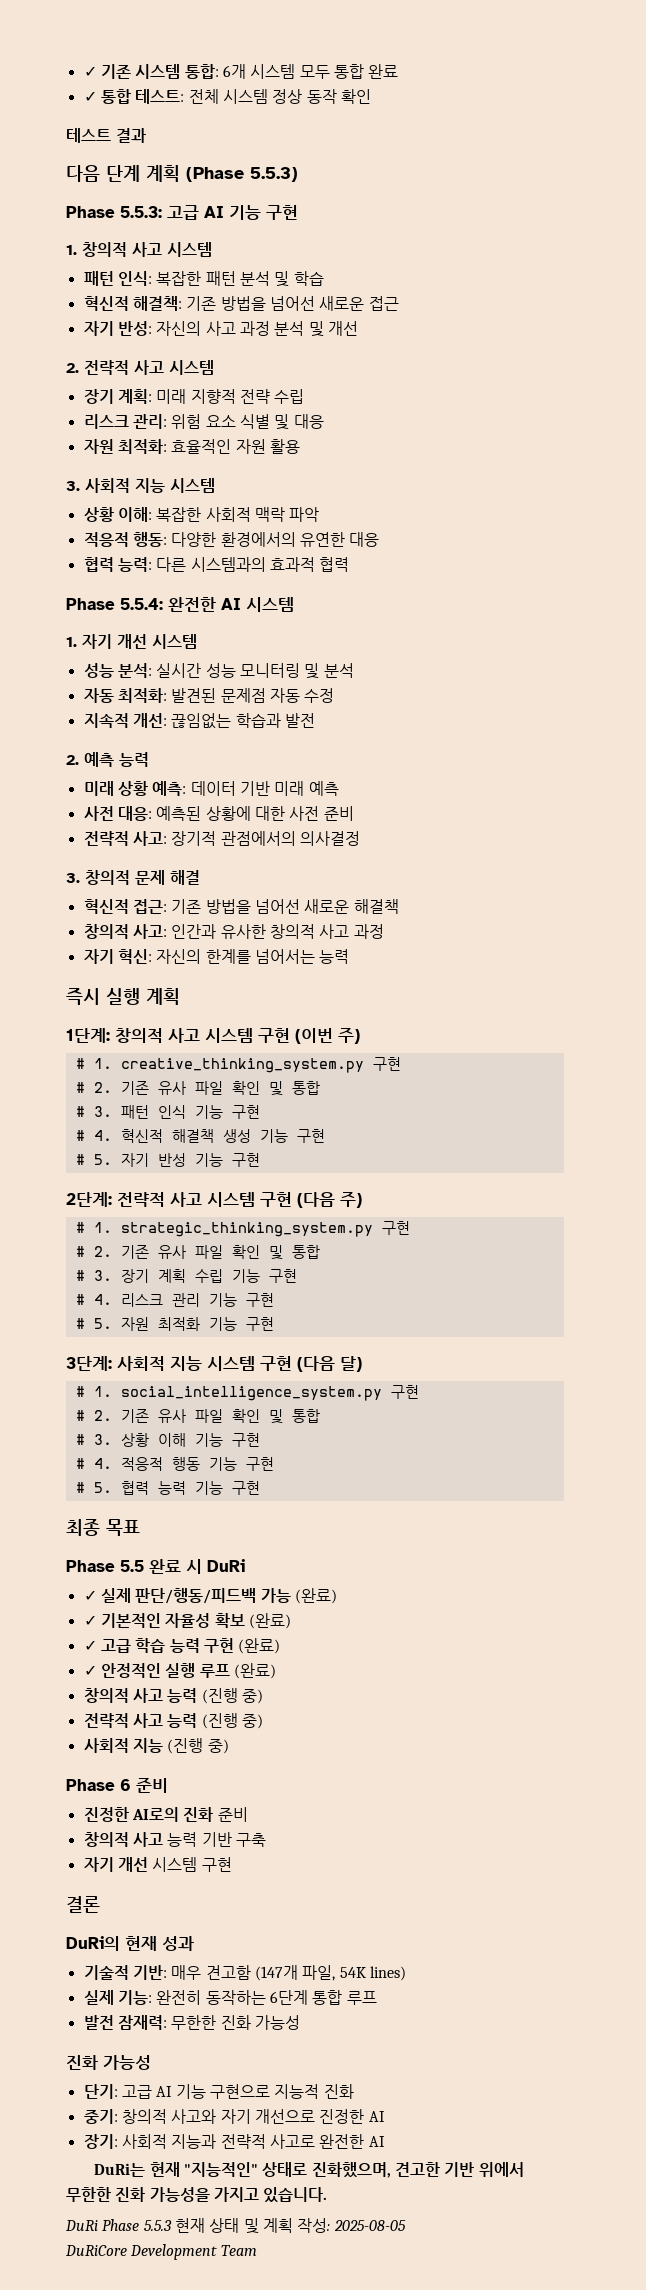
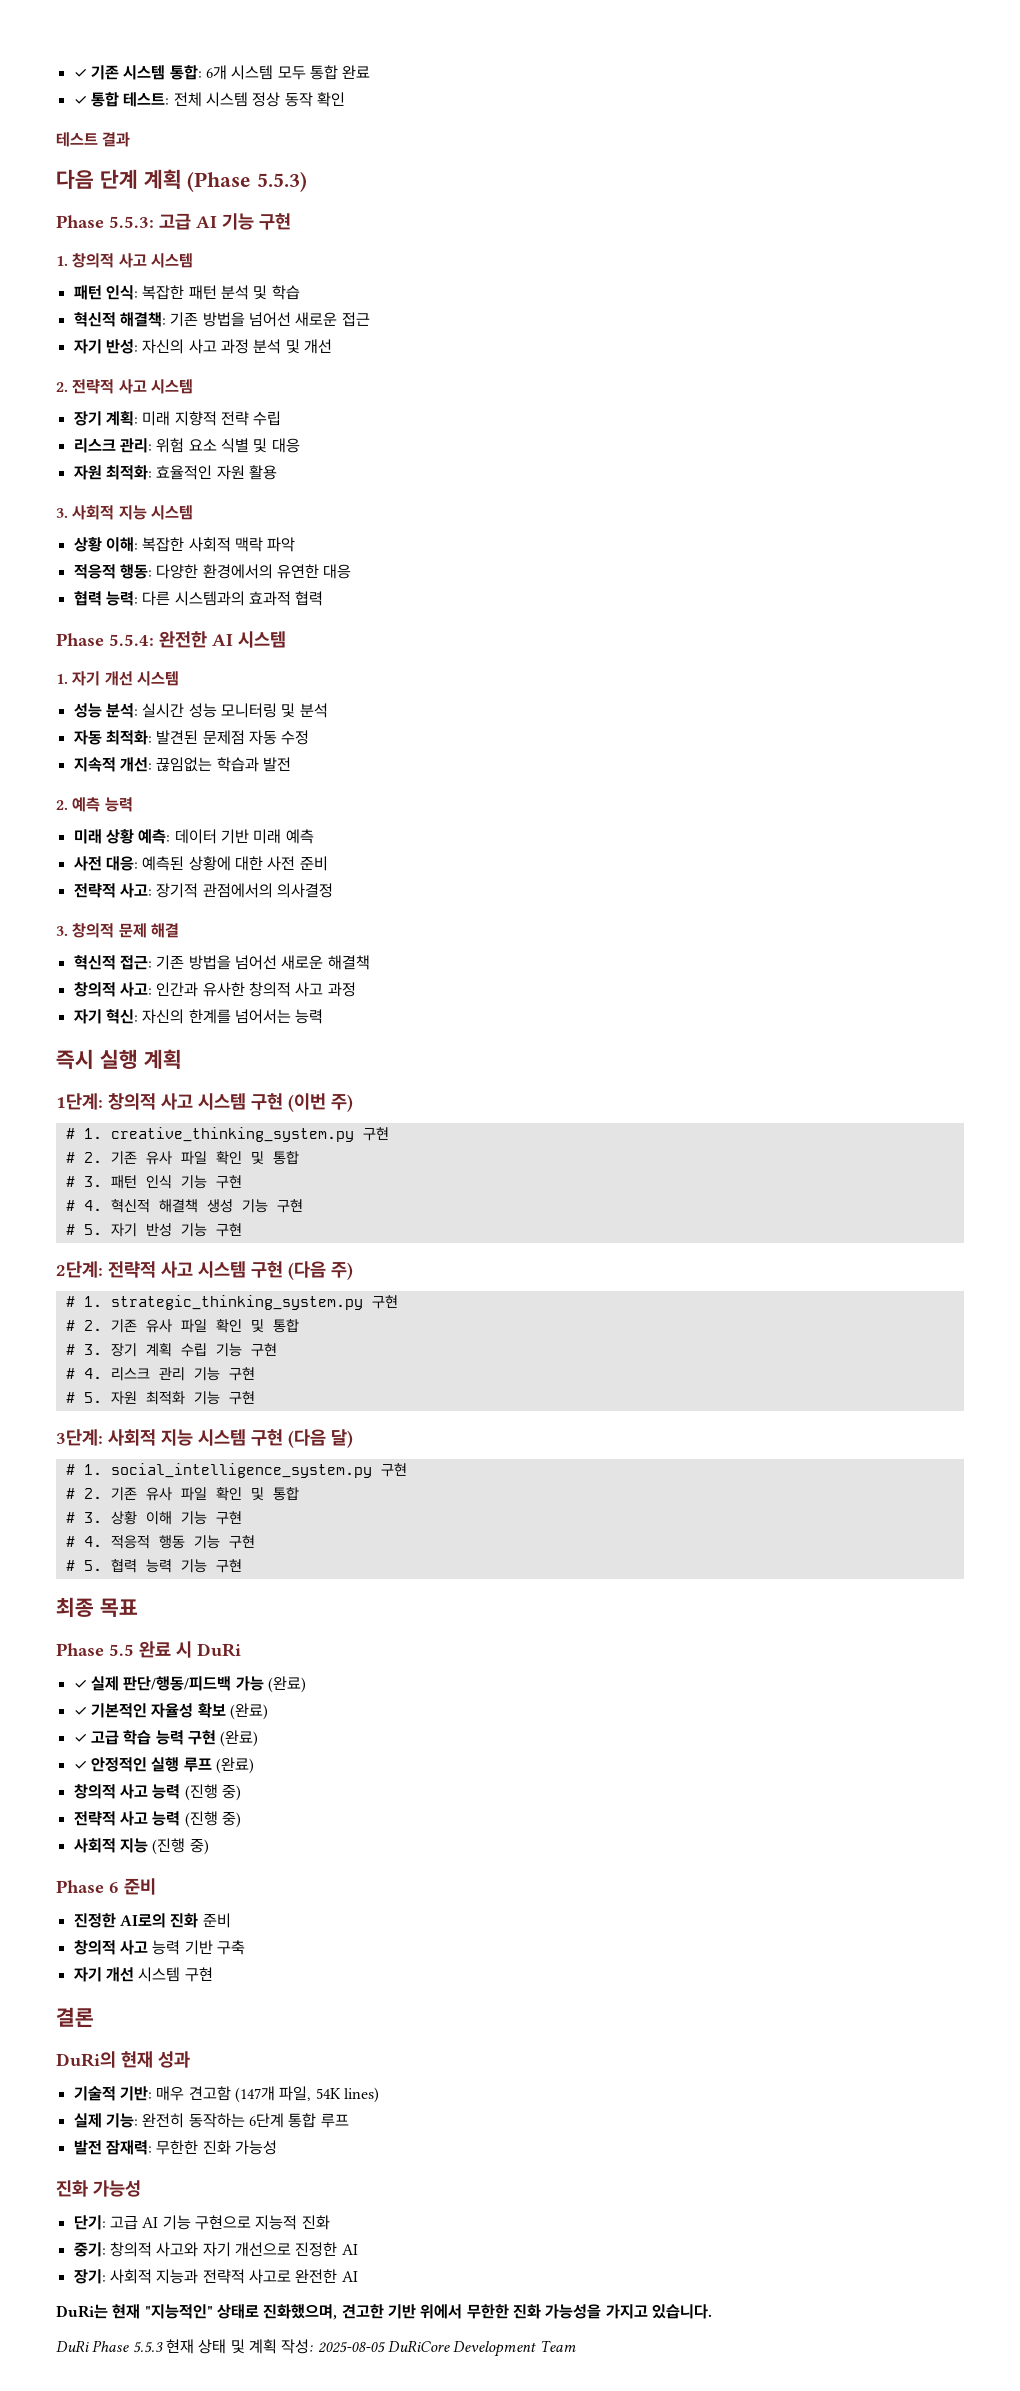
- DuRi Phase 5.5.3 현재 상태 및 계획 작성: 2025-08-05
- DuRiCore Development Team
+ DuRi Phase 5.5.3 현재 상태 및 계획 작성: 2025-08-05 DuRiCore Development Team

